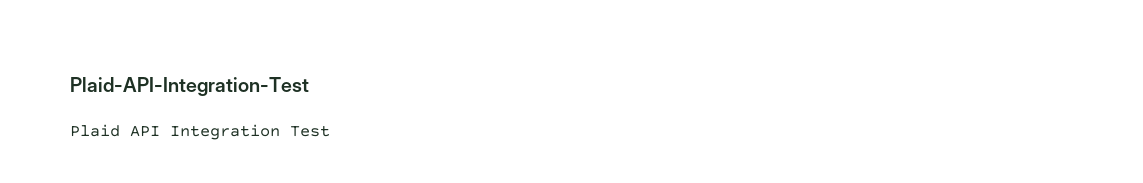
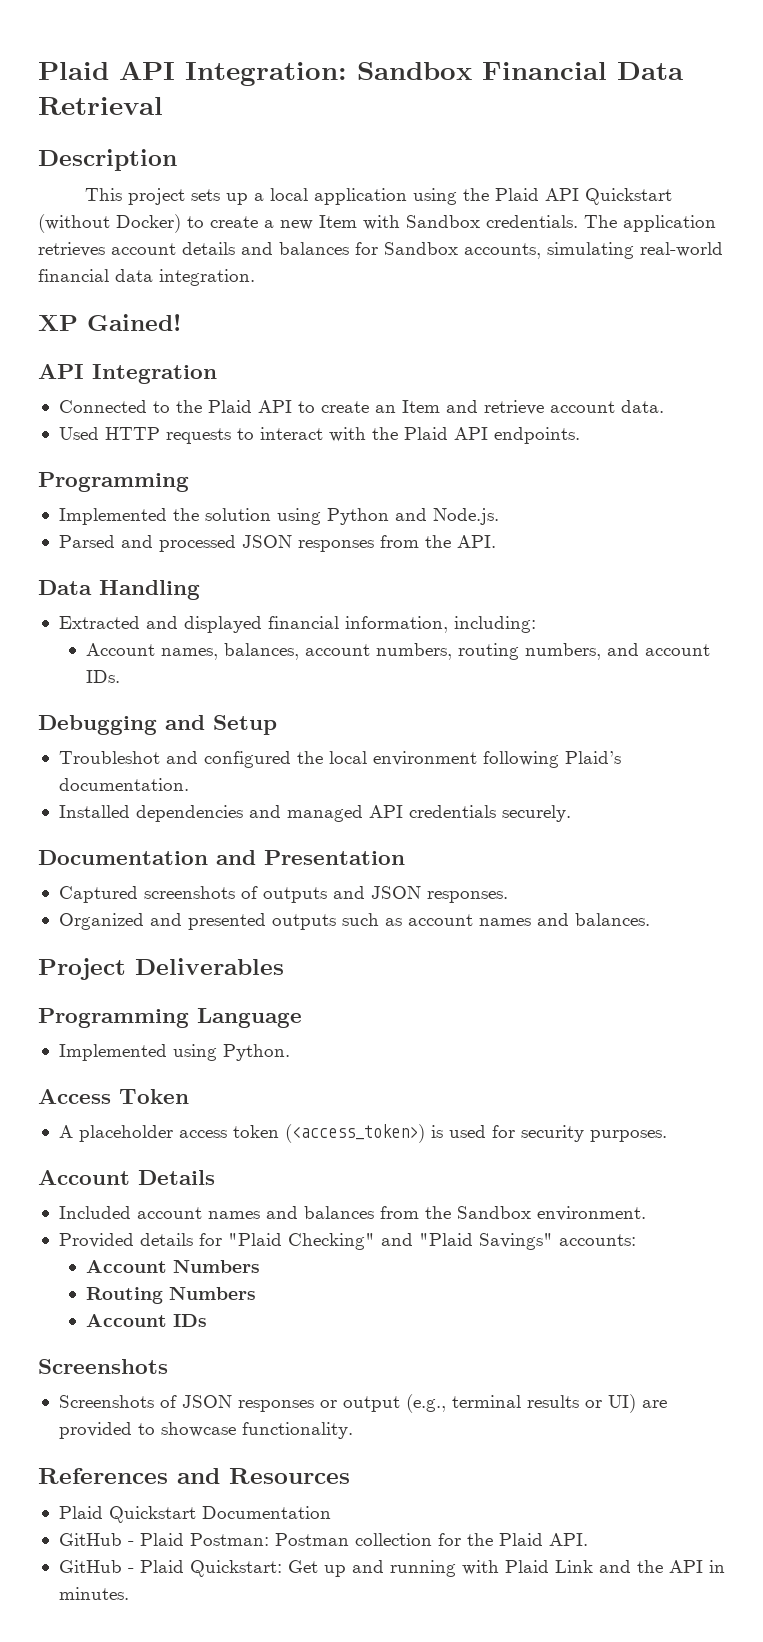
- Plaid-API-Integration-Test
- Plaid API Integration Test
+ Plaid API Integration: Sandbox Financial Data Retrieval
+ Description
+ This project sets up a local application using the Plaid API Quickstart (without Docker) to create a new Item with Sandbox credentials. The application retrieves account details and balances for Sandbox accounts, simulating real-world financial data integration.
+ XP Gained!
+ API Integration
+ Connected to the Plaid API to create an Item and retrieve account data.
+ Used HTTP requests to interact with the Plaid API endpoints.
+ Programming
+ Implemented the solution using Python and Node.js.
+ Parsed and processed JSON responses from the API.
+ Data Handling
+ Extracted and displayed financial information, including:
+ Account names, balances, account numbers, routing numbers, and account IDs.
+ Debugging and Setup
+ Troubleshot and configured the local environment following Plaid’s documentation.
+ Installed dependencies and managed API credentials securely.
+ Documentation and Presentation
+ Captured screenshots of outputs and JSON responses.
+ Organized and presented outputs such as account names and balances.
+ Project Deliverables
+ Programming Language
+ Implemented using Python.
+ Access Token
+ A placeholder access token (<access_token>) is used for security purposes.
+ Account Details
+ Included account names and balances from the Sandbox environment.
+ Provided details for "Plaid Checking" and "Plaid Savings" accounts:
+ Account Numbers
+ Routing Numbers
+ Account IDs
+ Screenshots
+ Screenshots of JSON responses or output (e.g., terminal results or UI) are provided to showcase functionality.
+ References and Resources
+ Plaid Quickstart Documentation
+ GitHub - Plaid Postman: Postman collection for the Plaid API.
+ GitHub - Plaid Quickstart: Get up and running with Plaid Link and the API in minutes.

